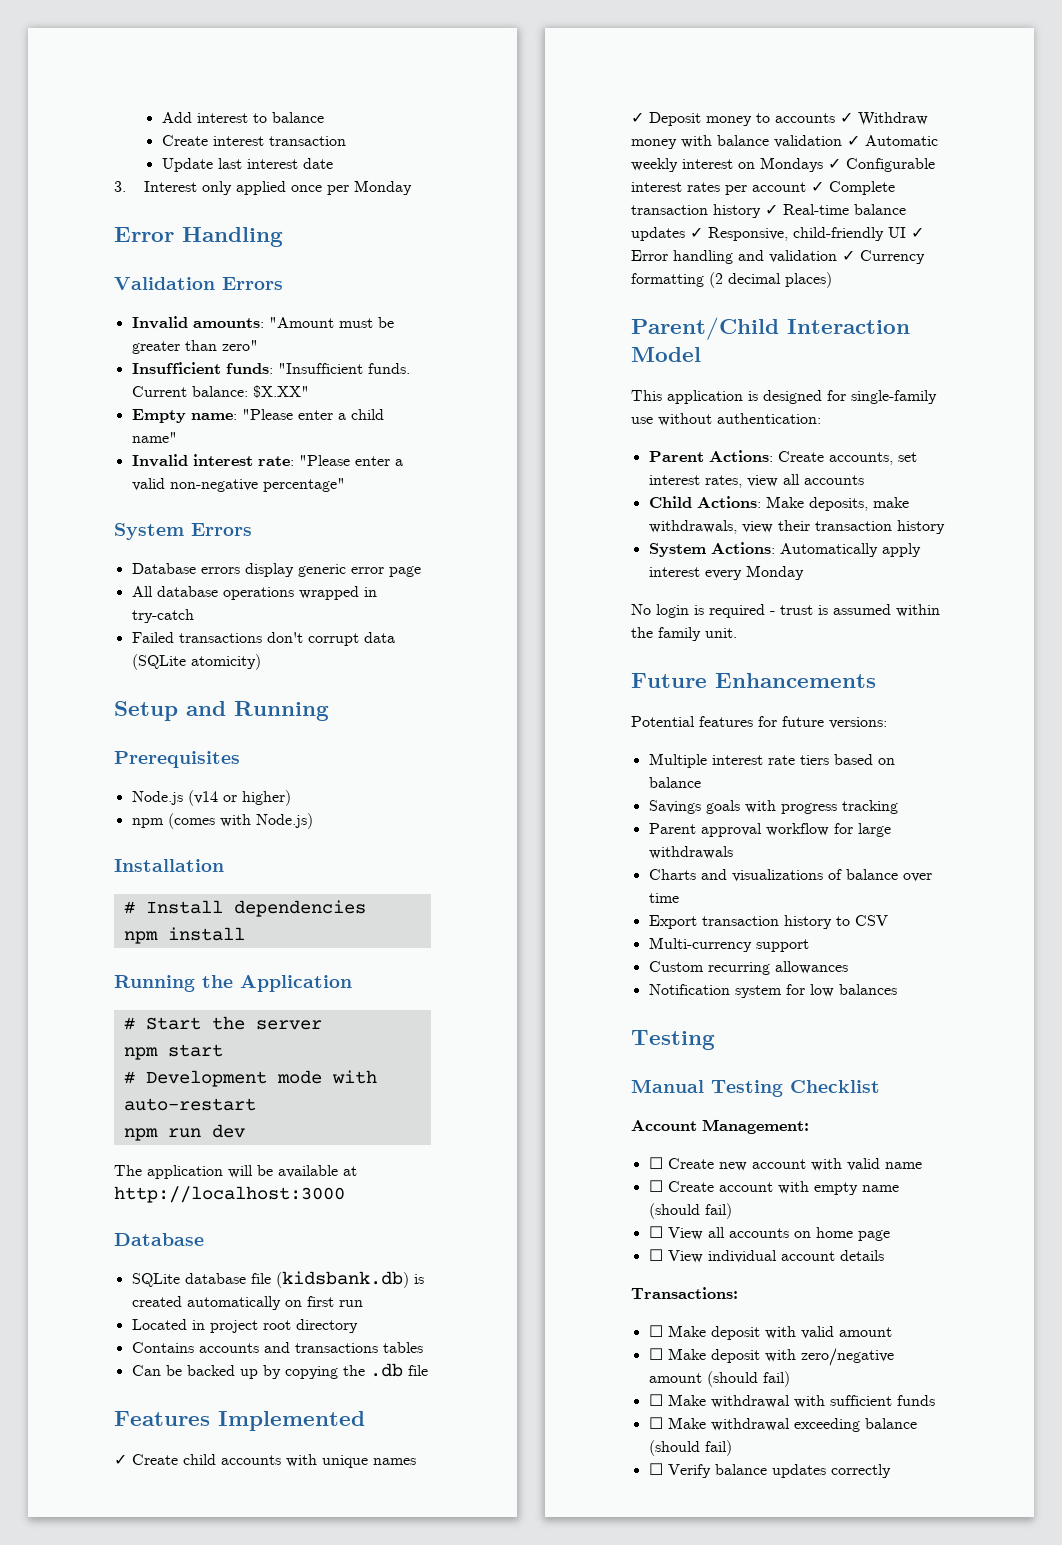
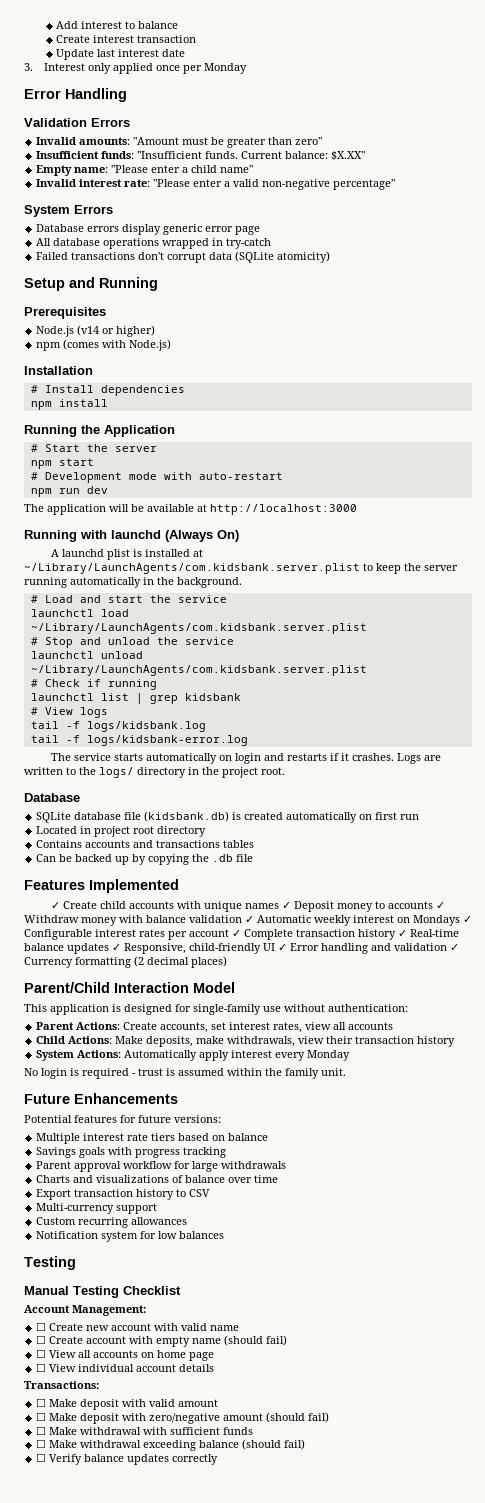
+ Running with launchd (Always On)
+ A launchd plist is installed at ~/Library/LaunchAgents/com.kidsbank.server.plist to keep the server running automatically in the background.
+ # Load and start the service
+ launchctl load ~/Library/LaunchAgents/com.kidsbank.server.plist
+ # Stop and unload the service
+ launchctl unload ~/Library/LaunchAgents/com.kidsbank.server.plist
+ # Check if running
+ launchctl list | grep kidsbank
+ # View logs
+ tail -f logs/kidsbank.log
+ tail -f logs/kidsbank-error.log
+ The service starts automatically on login and restarts if it crashes. Logs are written to the logs/ directory in the project root.

